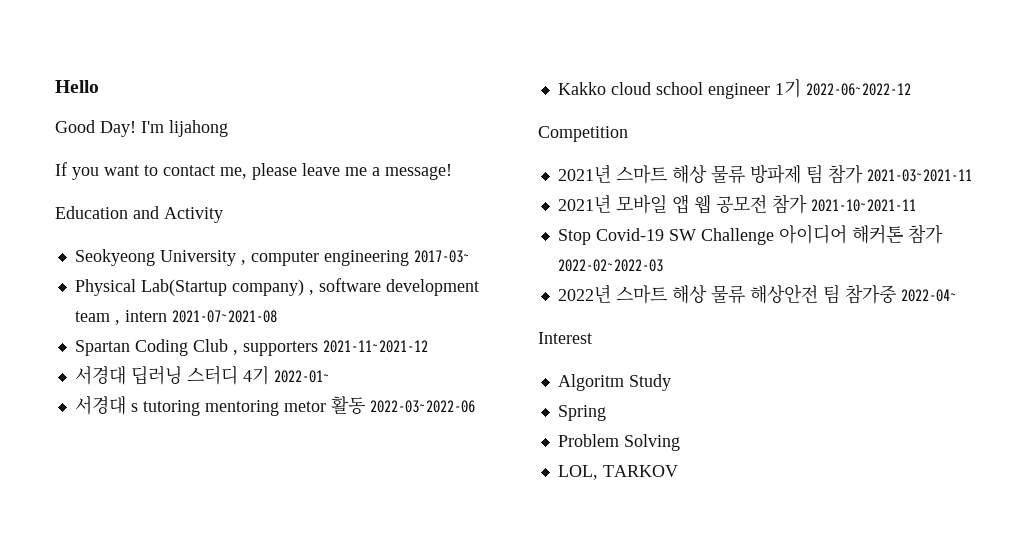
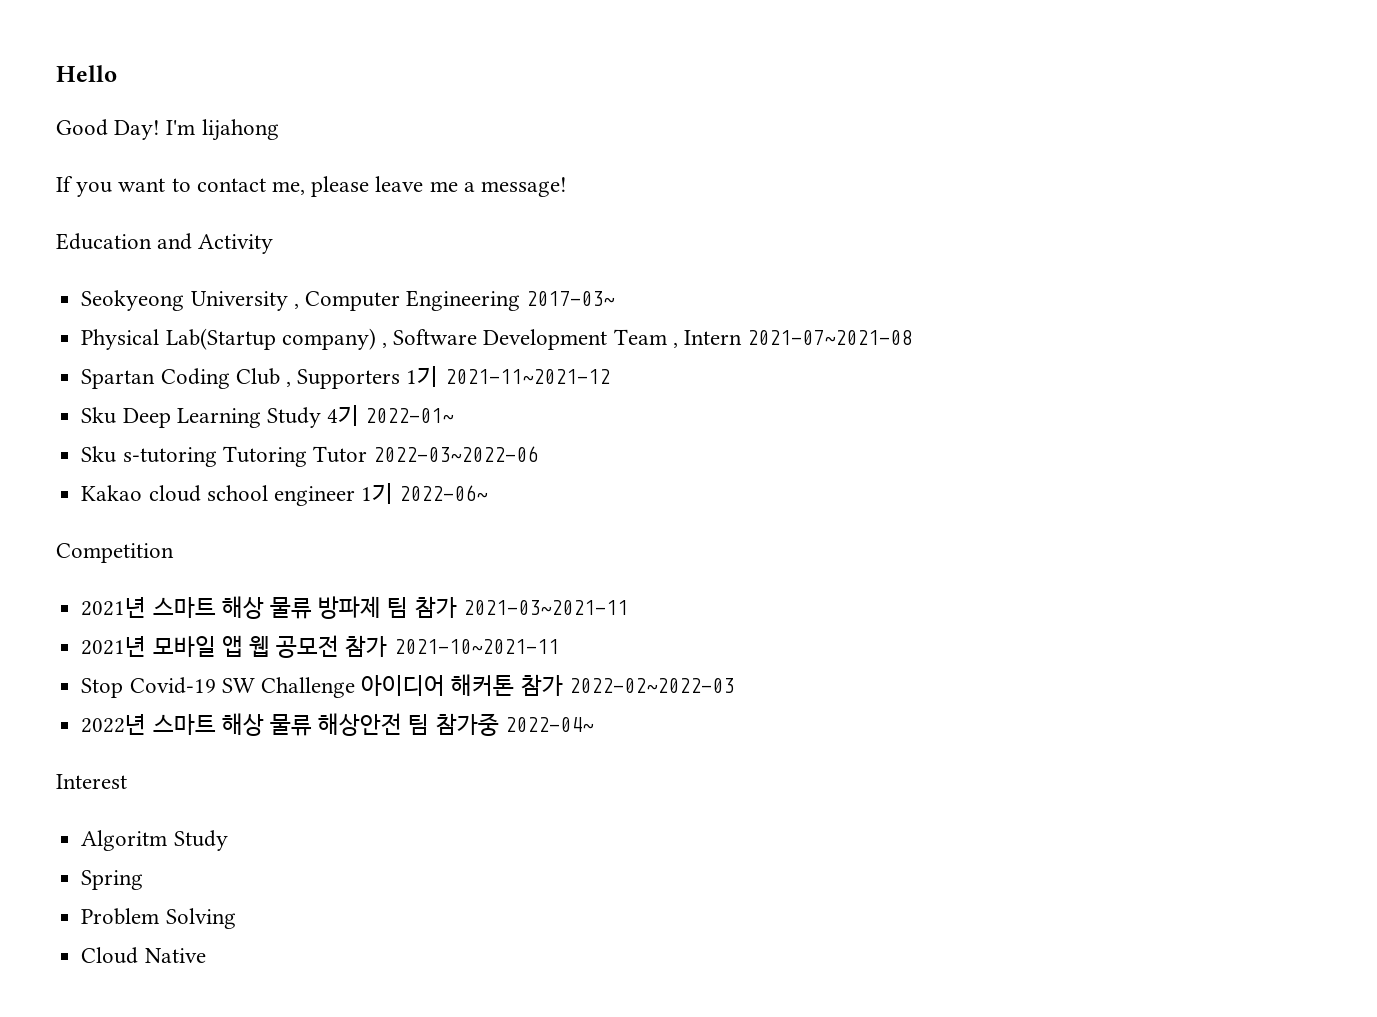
- Seokyeong University , computer engineering 2017-03~
+ Seokyeong University , Computer Engineering 2017-03~
- Physical Lab(Startup company) , software development team , intern 2021-07~2021-08
+ Physical Lab(Startup company) , Software Development Team , Intern 2021-07~2021-08
- Spartan Coding Club , supporters 2021-11~2021-12
+ Spartan Coding Club , Supporters 1기 2021-11~2021-12
- 서경대 딥러닝 스터디 4기 2022-01~
- 서경대 s tutoring mentoring metor 활동 2022-03~2022-06
+ Sku Deep Learning Study 4기 2022-01~
+ Sku s-tutoring Tutoring Tutor 2022-03~2022-06
- Kakko cloud school engineer 1기 2022-06~2022-12
+ Kakao cloud school engineer 1기 2022-06~
- LOL, TARKOV
+ Cloud Native

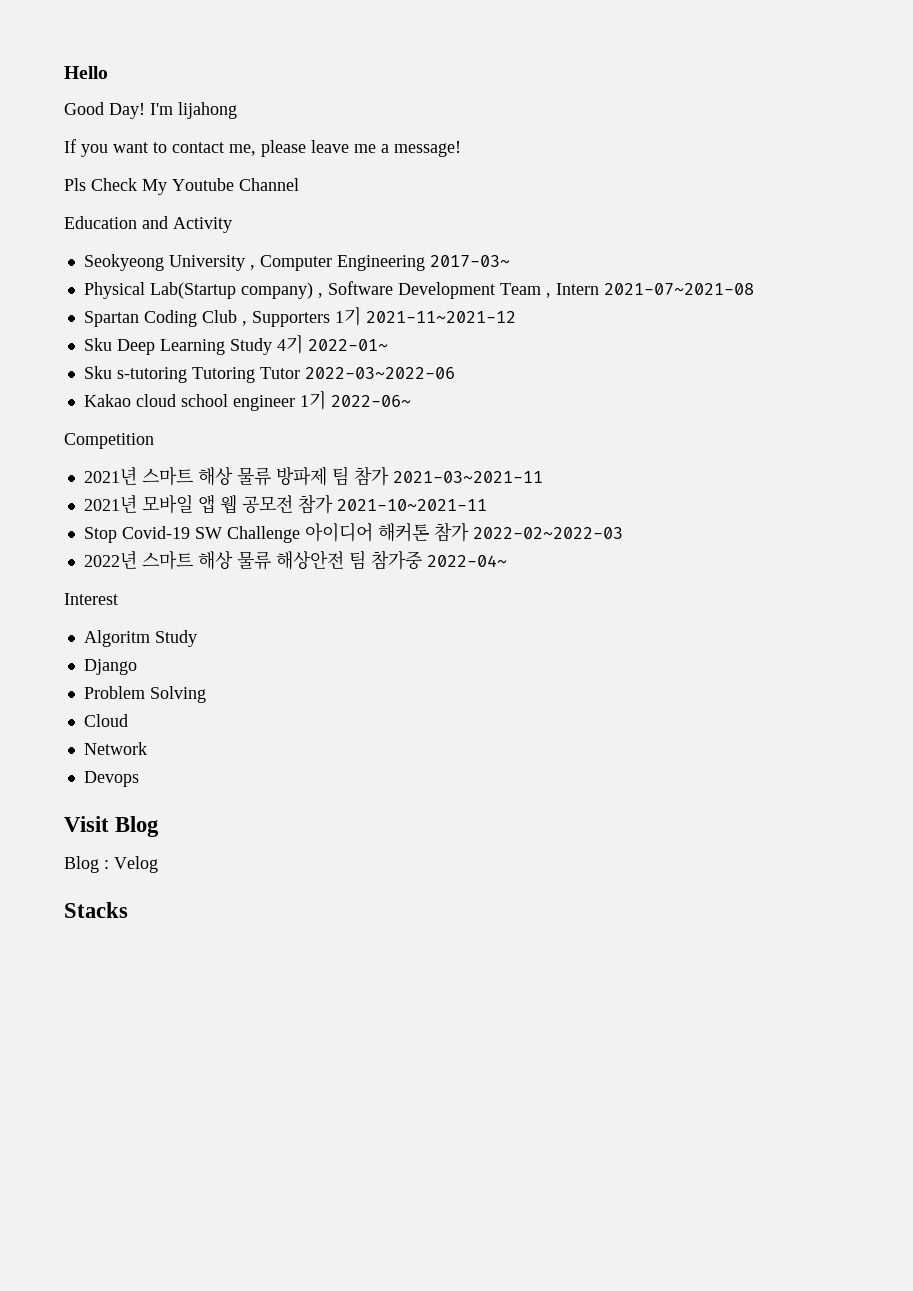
+ Pls Check My Youtube Channel
- Spring
+ Django
- Cloud Native
+ Cloud
+ Network
+ Devops
+ Visit Blog
+ Blog : Velog
+ Stacks

